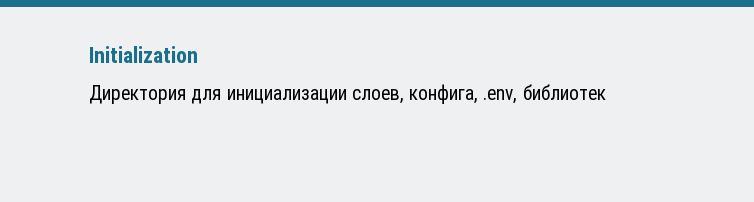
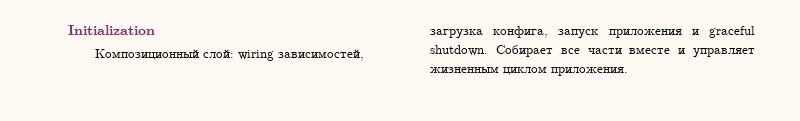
- Директория для инициализации слоев, конфига, .env, библиотек
+ Композиционный слой: wiring зависимостей, загрузка конфига, запуск приложения и graceful shutdown. Собирает все части вместе и управляет жизненным циклом приложения.

